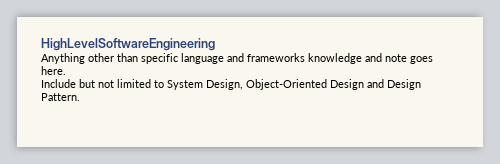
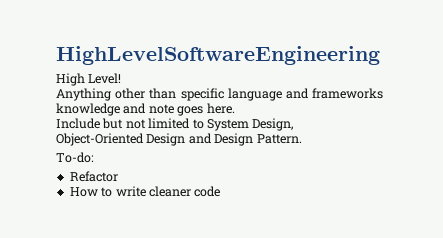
+ High Level!
+ To-do:
+ Refactor
+ How to write cleaner code

